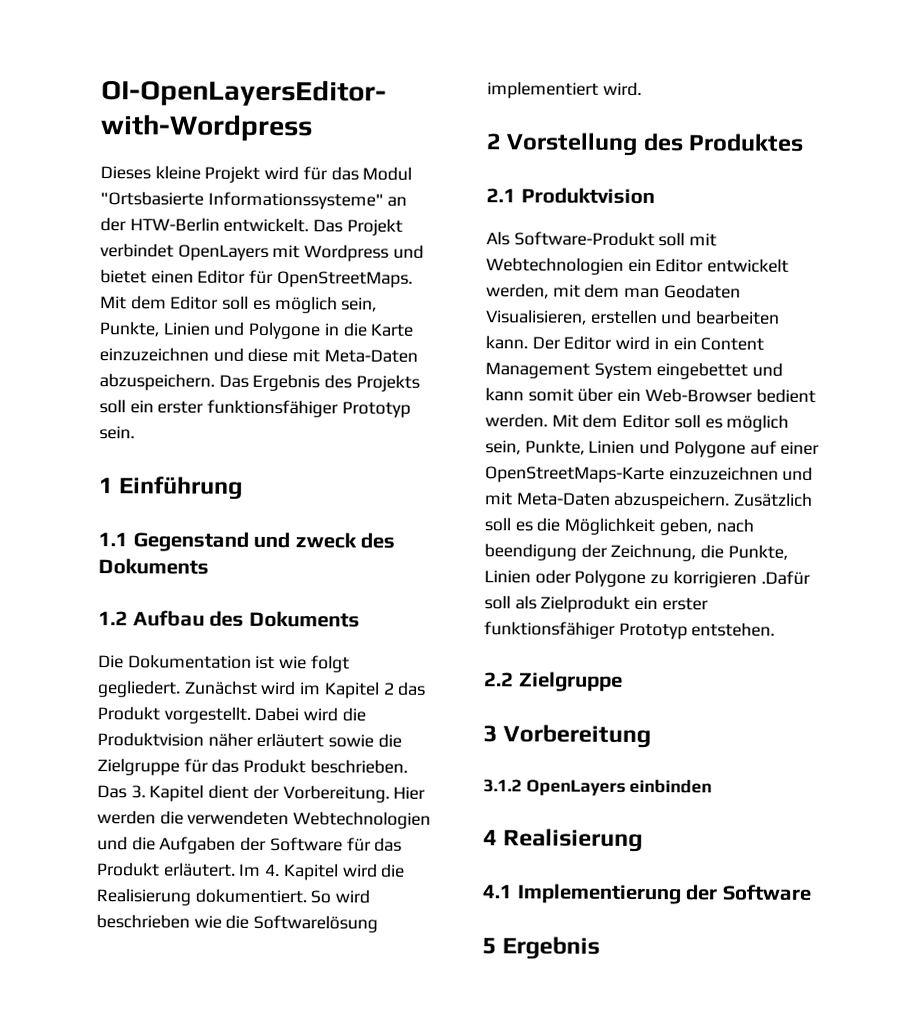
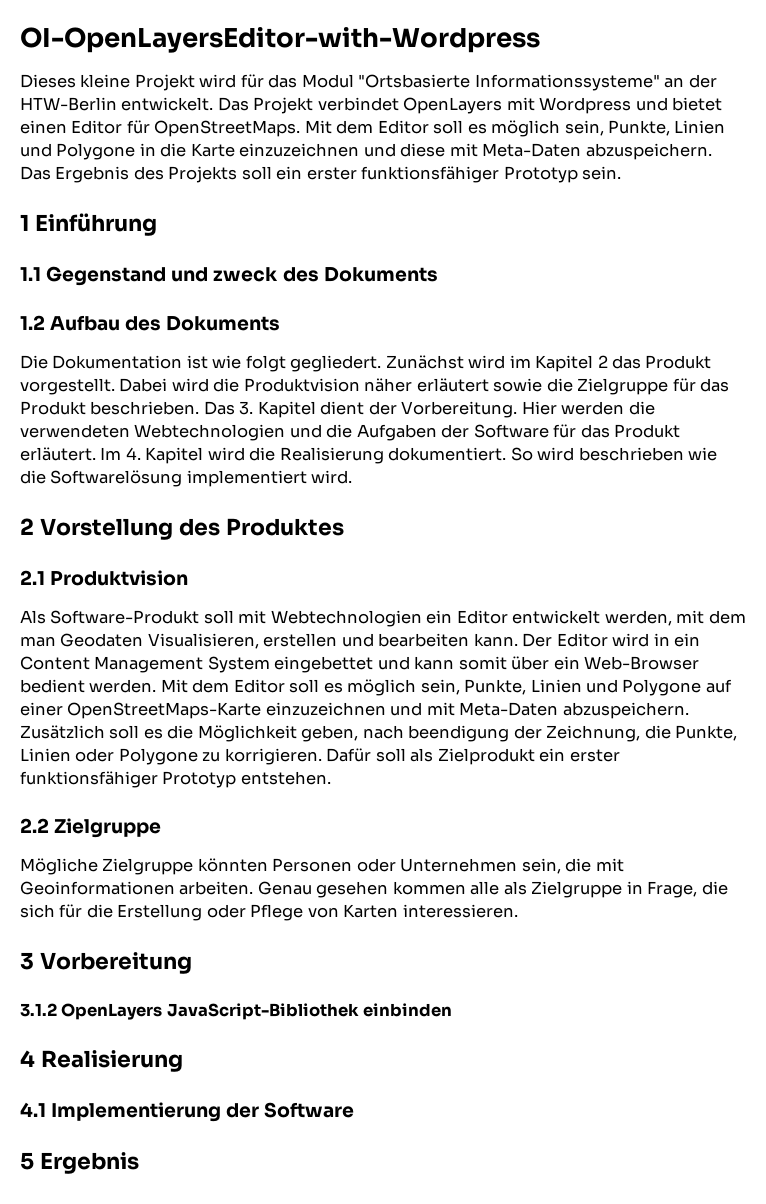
- Zusätzlich soll es die Möglichkeit geben, nach beendigung der Zeichnung, die Punkte, Linien oder Polygone zu korrigieren .Dafür soll als Zielprodukt ein erster funktionsfähiger Prototyp entstehen.
+ Zusätzlich soll es die Möglichkeit geben, nach beendigung der Zeichnung, die Punkte, Linien oder Polygone zu korrigieren. Dafür soll als Zielprodukt ein erster funktionsfähiger Prototyp entstehen.
+ Mögliche Zielgruppe könnten Personen oder Unternehmen sein, die mit Geoinformationen arbeiten. Genau gesehen kommen alle als Zielgruppe in Frage, die sich für die Erstellung oder Pflege von Karten interessieren.
- 3.1.2 OpenLayers einbinden
+ 3.1.2 OpenLayers JavaScript-Bibliothek einbinden

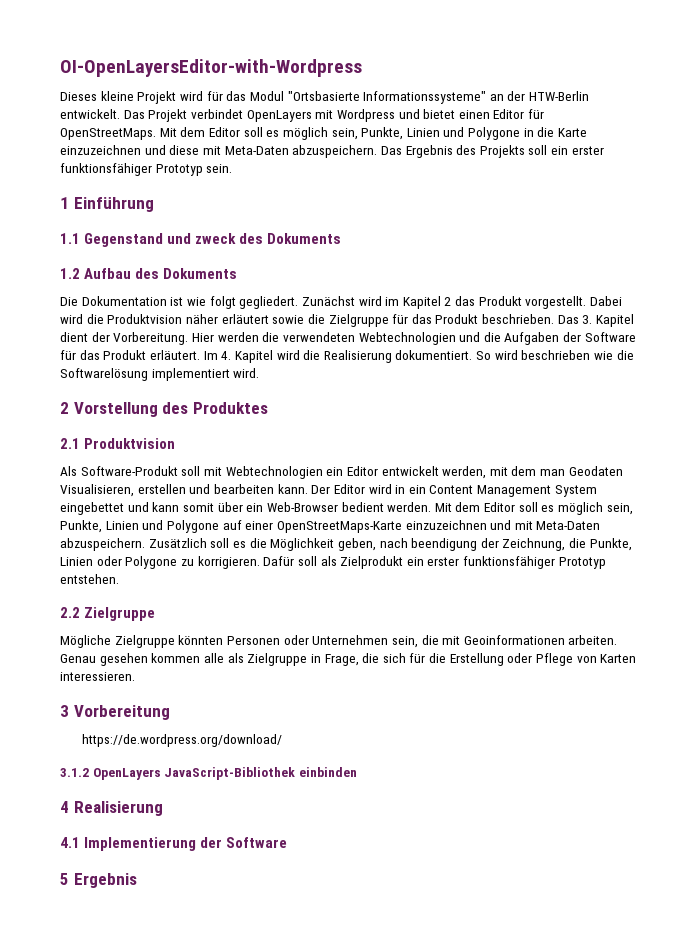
+ https://de.wordpress.org/download/

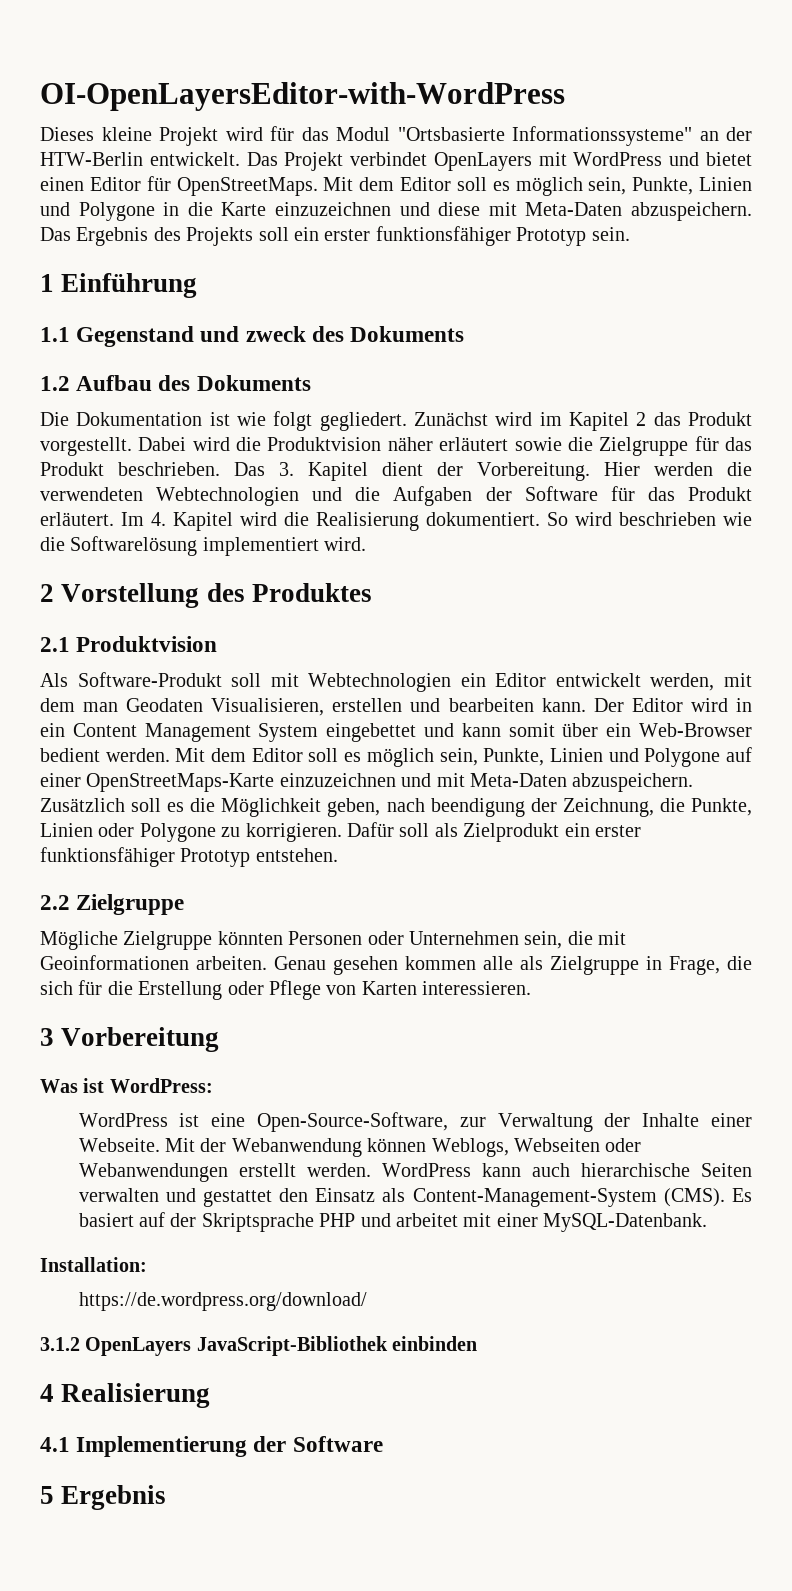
- OI-OpenLayersEditor-with-Wordpress
+ OI-OpenLayersEditor-with-WordPress
- Das Projekt verbindet OpenLayers mit Wordpress und bietet einen Editor für OpenStreetMaps.
+ Das Projekt verbindet OpenLayers mit WordPress und bietet einen Editor für OpenStreetMaps.
+ Was ist WordPress:
+ WordPress ist eine Open-Source-Software, zur Verwaltung der Inhalte einer Webseite. Mit der Webanwendung können Weblogs, Webseiten oder Webanwendungen erstellt werden. WordPress kann auch hierarchische Seiten verwalten und gestattet den Einsatz als Content-Management-System (CMS). Es basiert auf der Skriptsprache PHP und arbeitet mit einer MySQL-Datenbank.
+ Installation:

